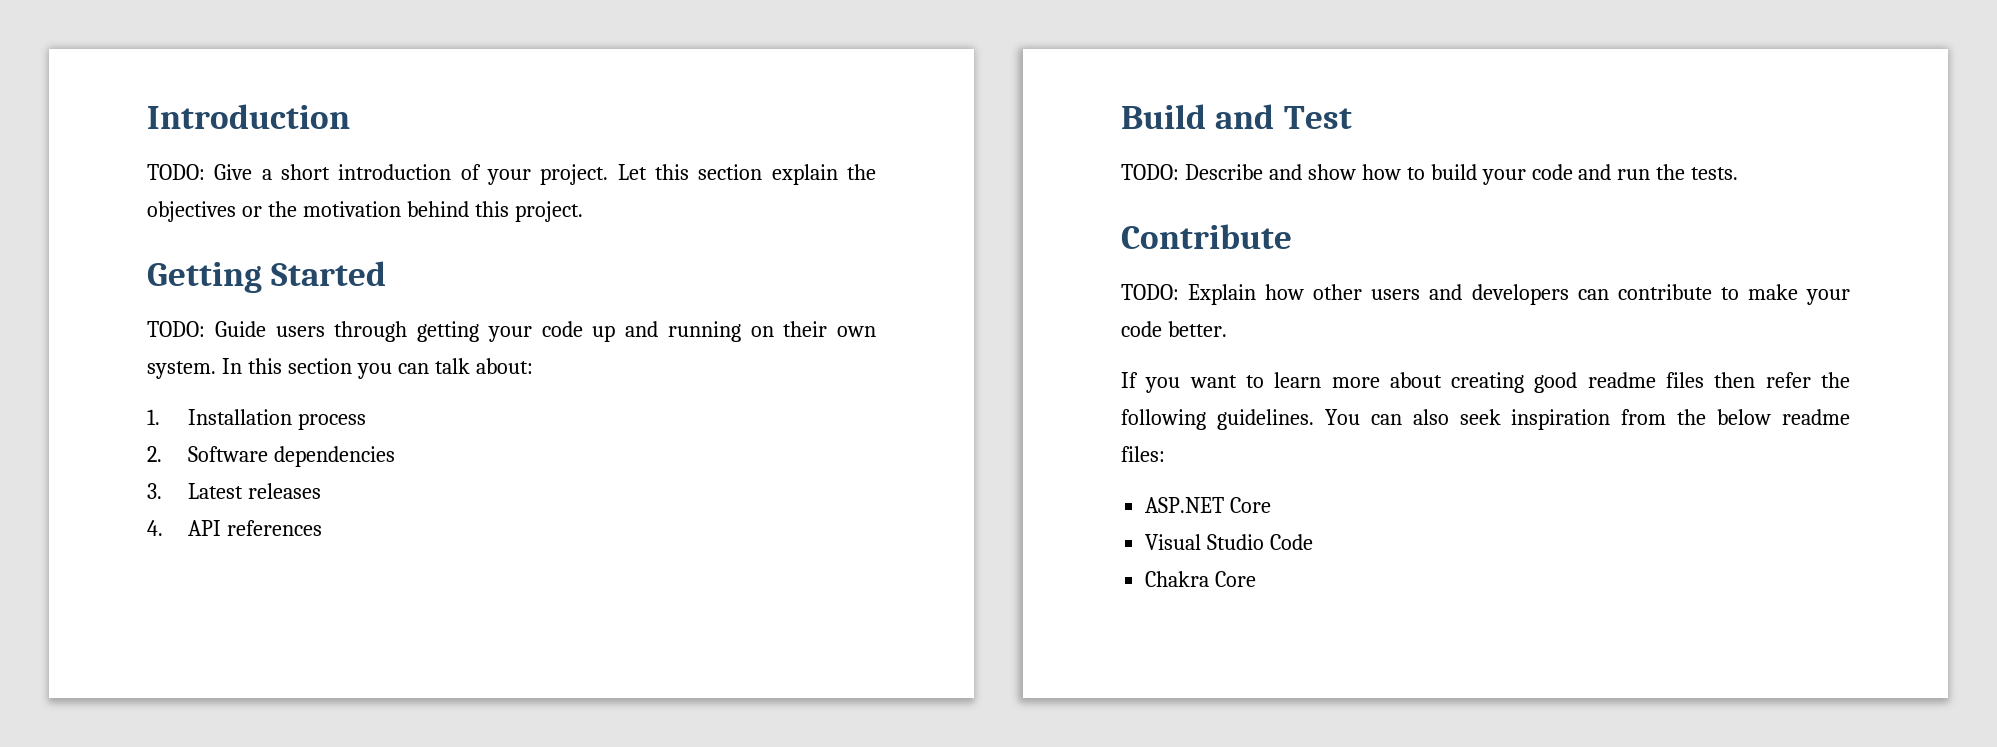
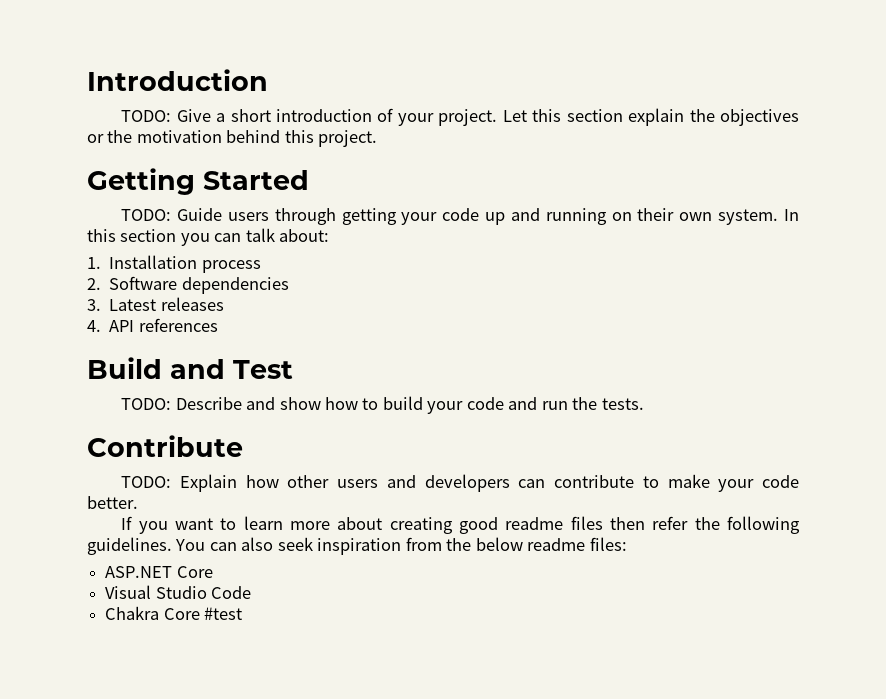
- Chakra Core
+ Chakra Core #test

